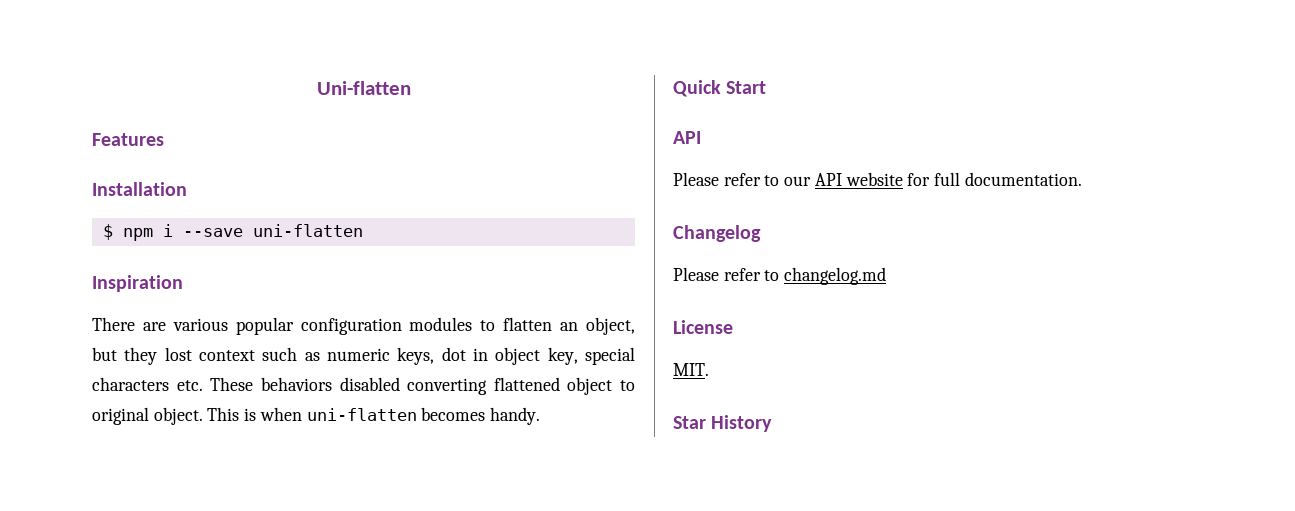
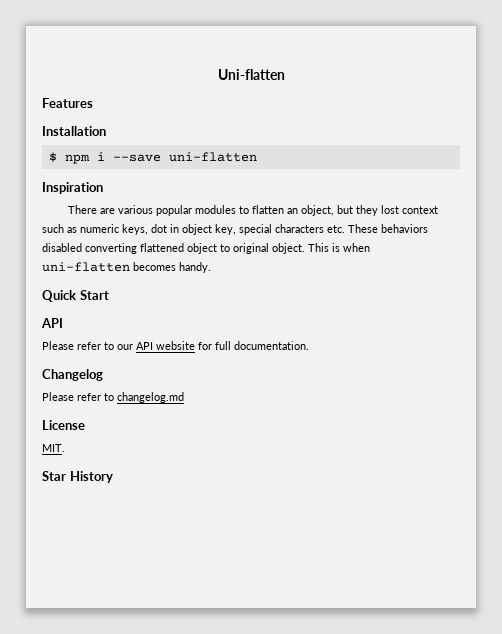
- There are various popular configuration modules to flatten an object, but they lost context such as numeric keys, dot in object key, special characters etc. These behaviors disabled converting flattened object to original object.
+ There are various popular modules to flatten an object, but they lost context such as numeric keys, dot in object key, special characters etc. These behaviors disabled converting flattened object to original object.

